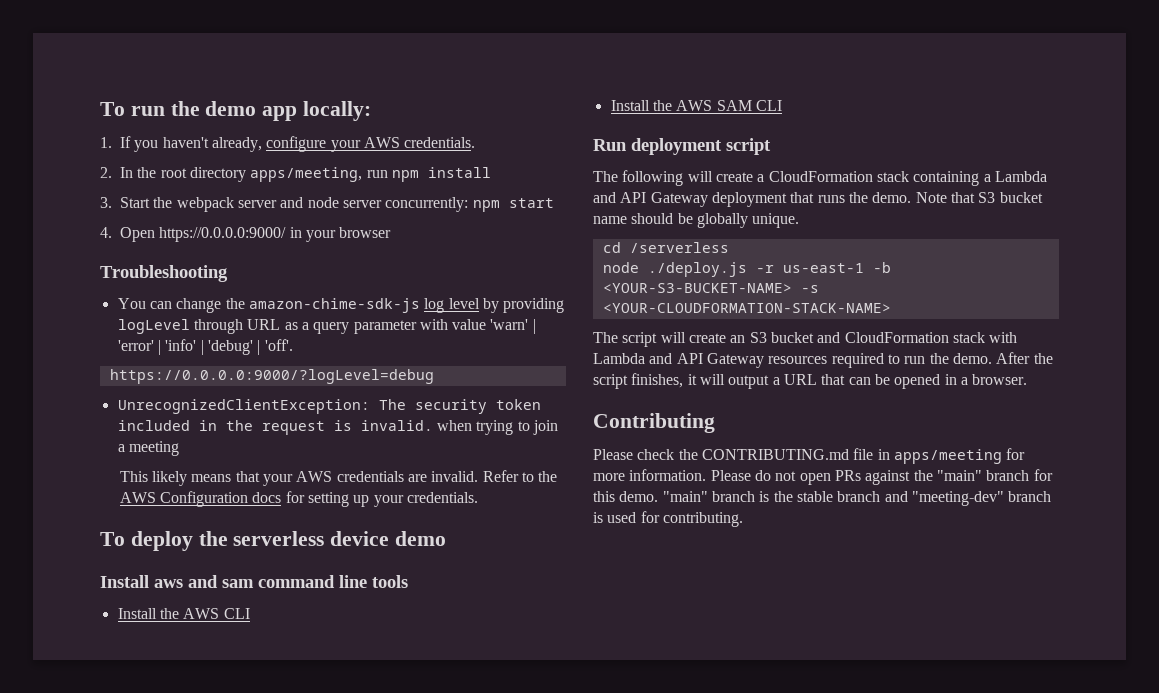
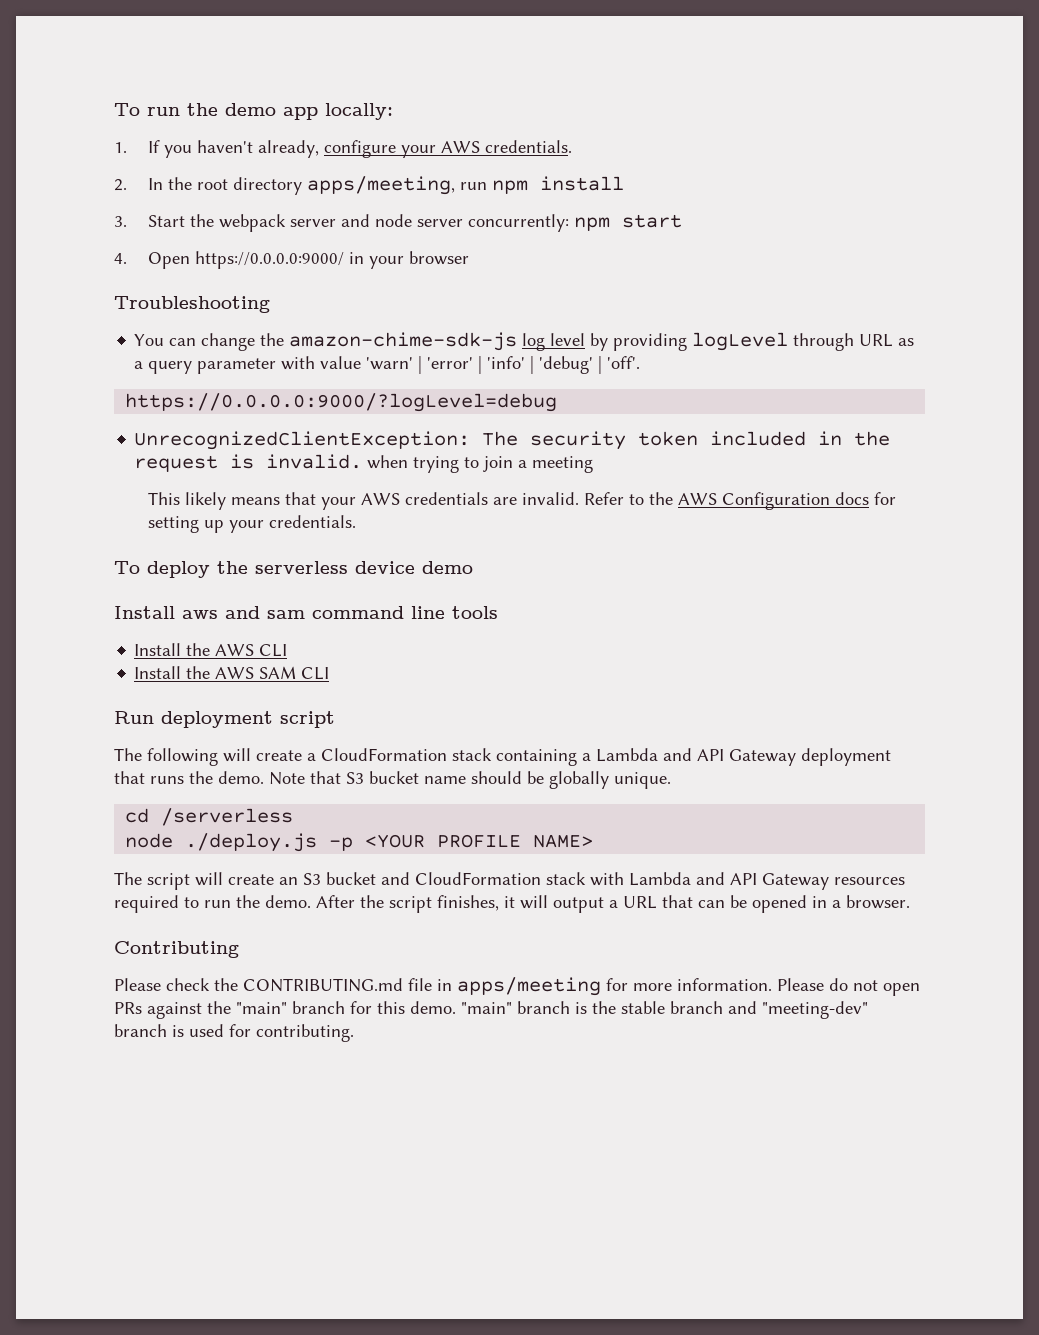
- node ./deploy.js -r us-east-1 -b <YOUR-S3-BUCKET-NAME> -s <YOUR-CLOUDFORMATION-STACK-NAME>
+ node ./deploy.js -p <YOUR PROFILE NAME>

